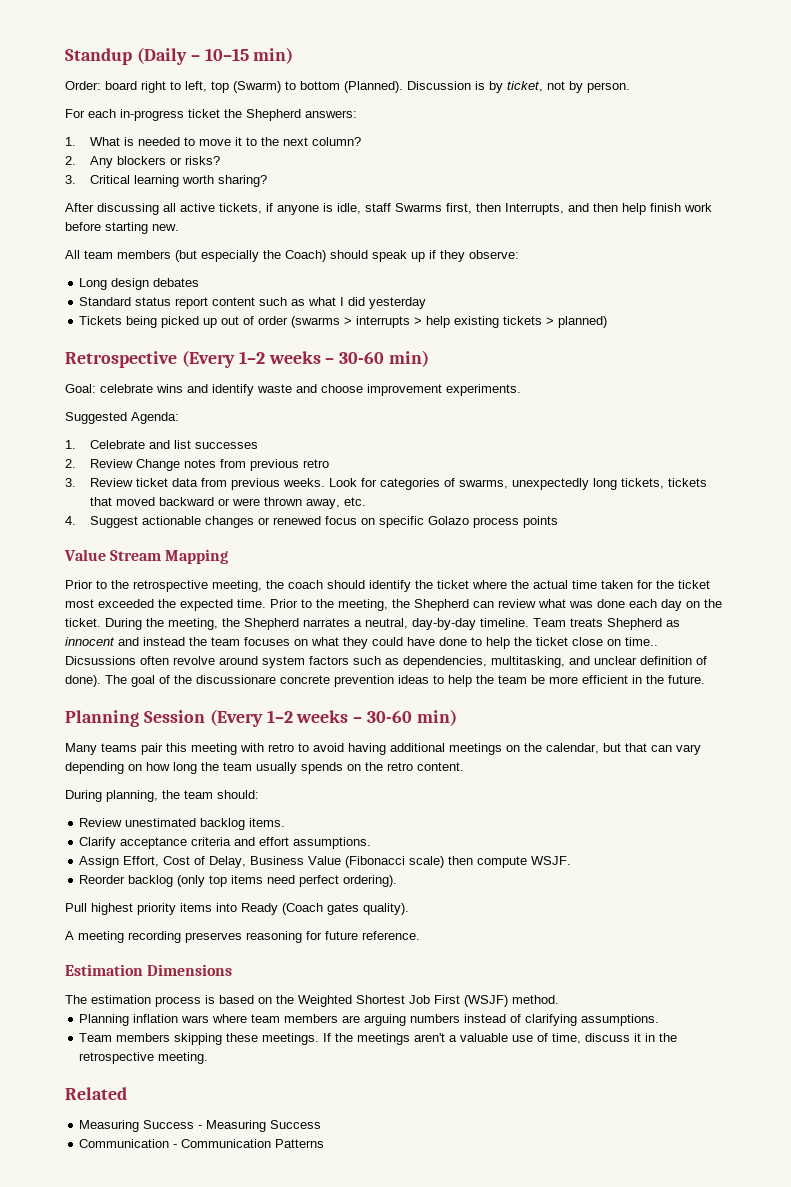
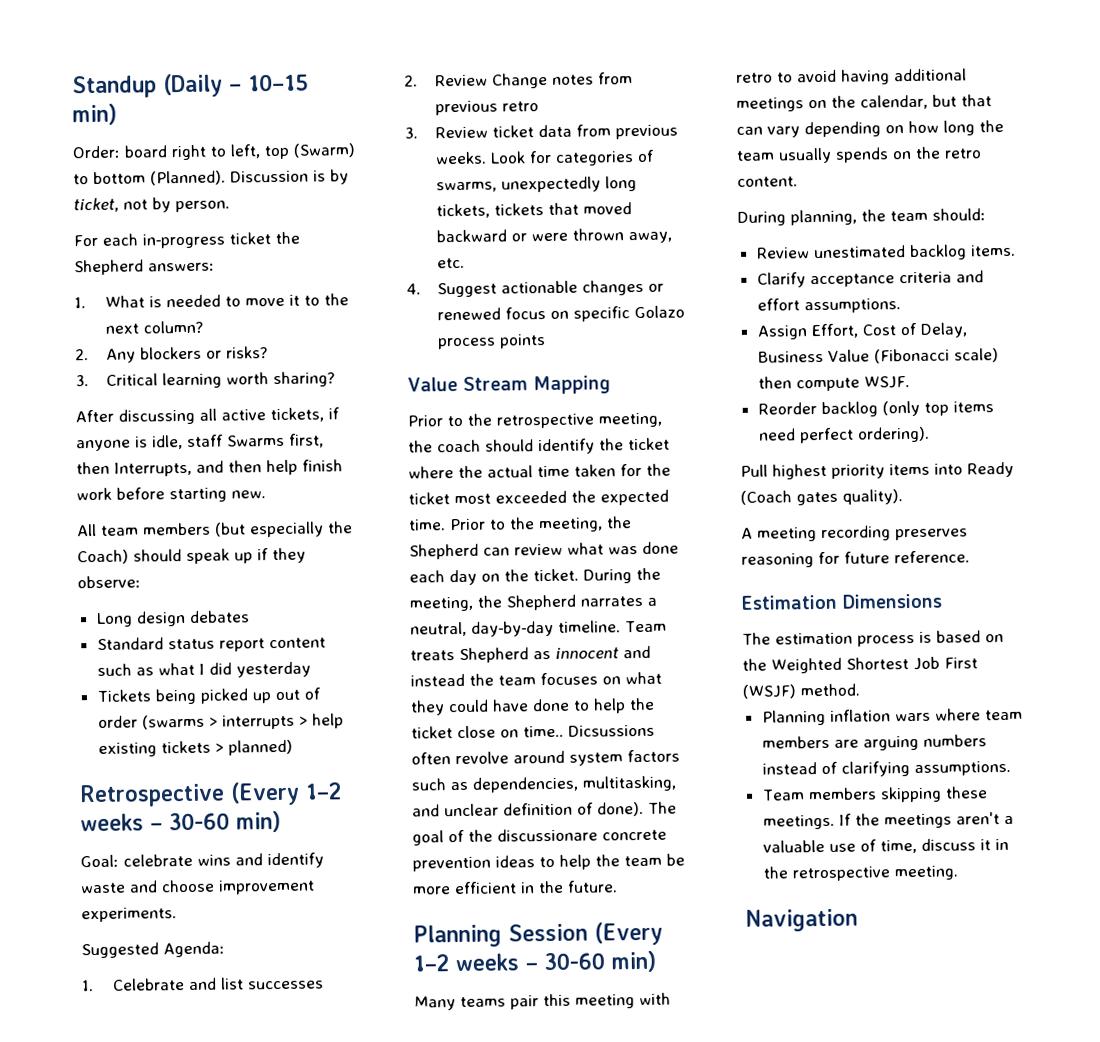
- Related
- Measuring Success - Measuring Success
- Communication - Communication Patterns
+ Navigation

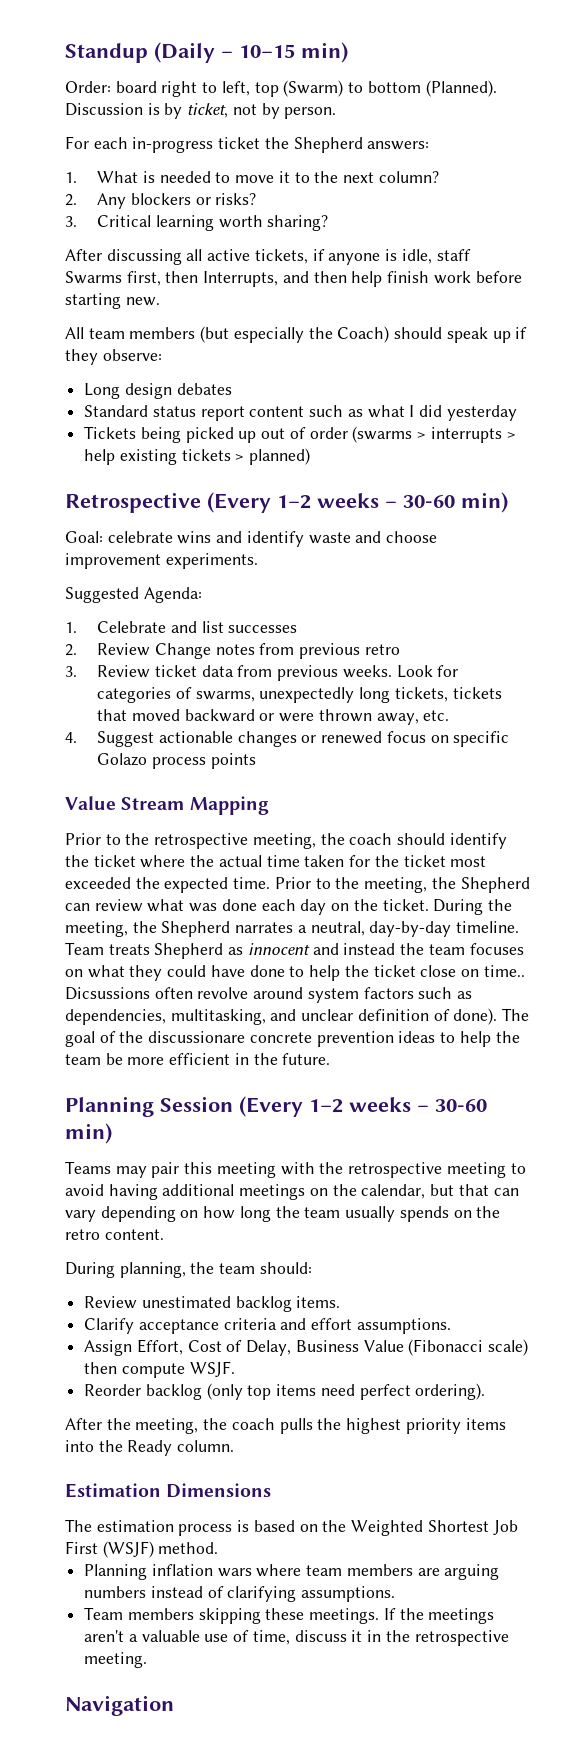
- Many teams pair this meeting with retro to avoid having additional meetings on the calendar, but that can vary depending on how long the team usually spends on the retro content.
+ Teams may pair this meeting with the retrospective meeting to avoid having additional meetings on the calendar, but that can vary depending on how long the team usually spends on the retro content.
- Pull highest priority items into Ready (Coach gates quality).
- A meeting recording preserves reasoning for future reference.
+ After the meeting, the coach pulls the highest priority items into the Ready column.

